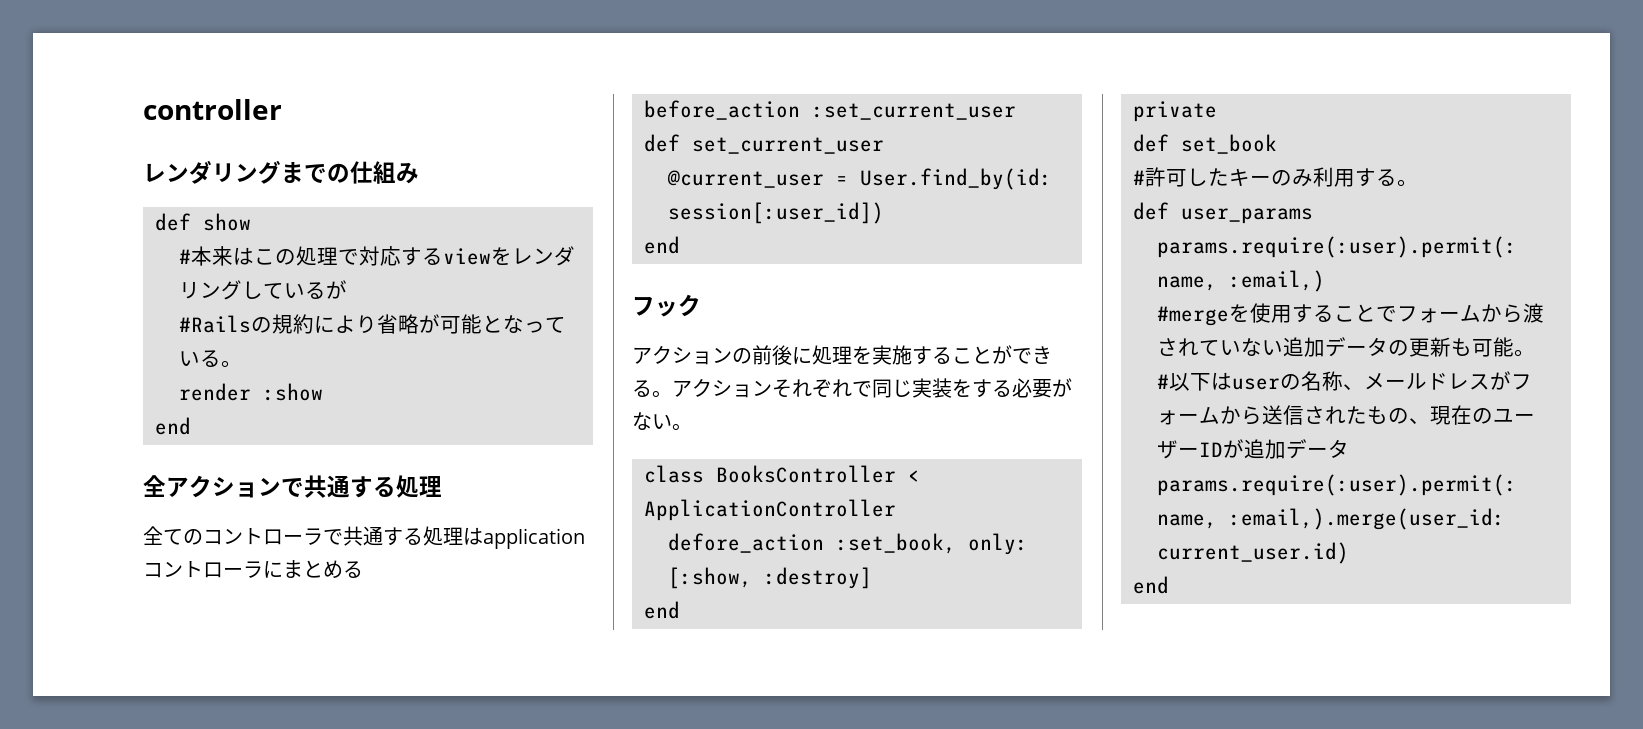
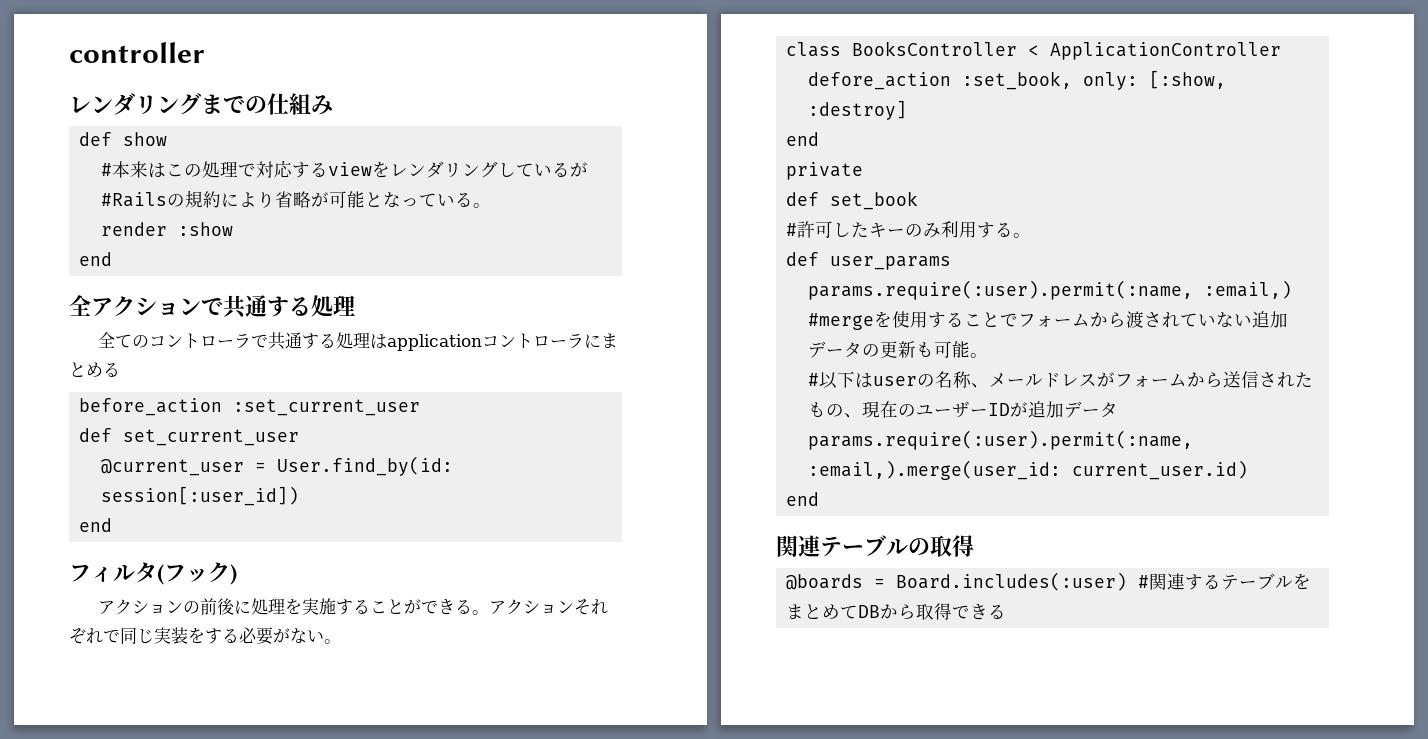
- フック
+ フィルタ(フック)
+ 関連テーブルの取得
+ @boards = Board.includes(:user) #関連するテーブルをまとめてDBから取得できる

